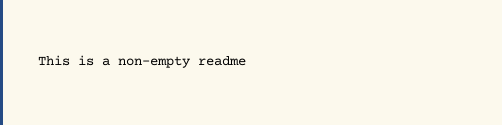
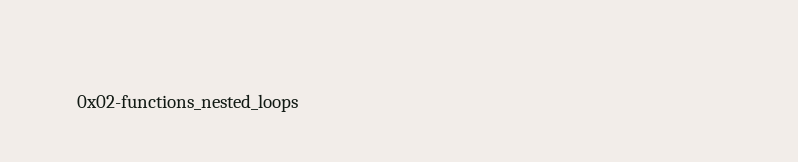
- This is a non-empty readme
+ 0x02-functions_nested_loops

